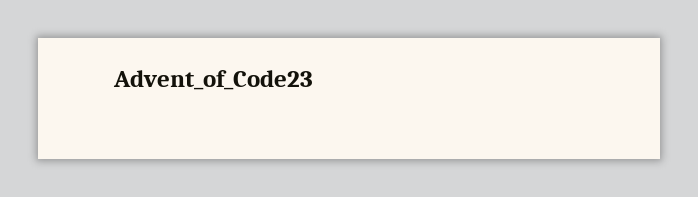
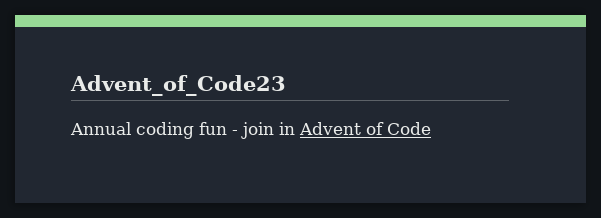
+ Annual coding fun - join in Advent of Code

